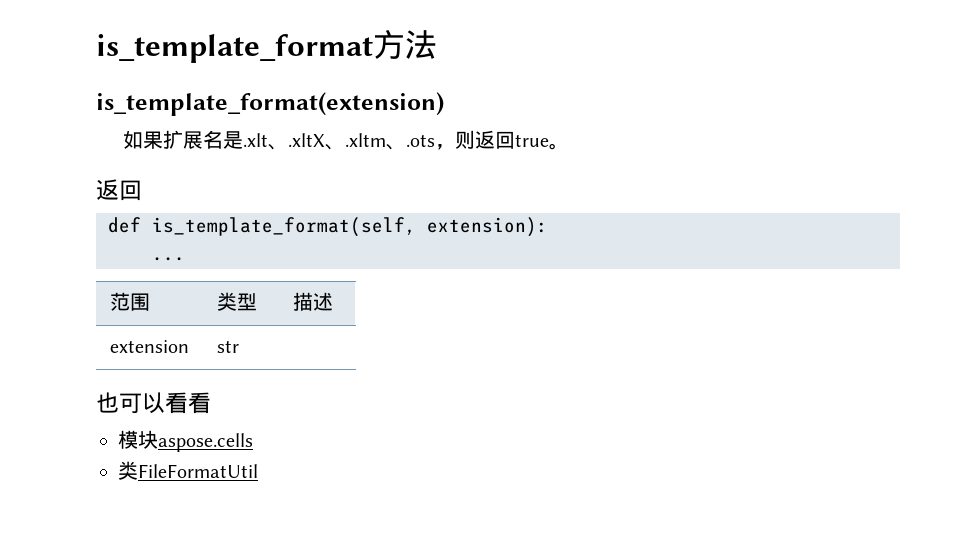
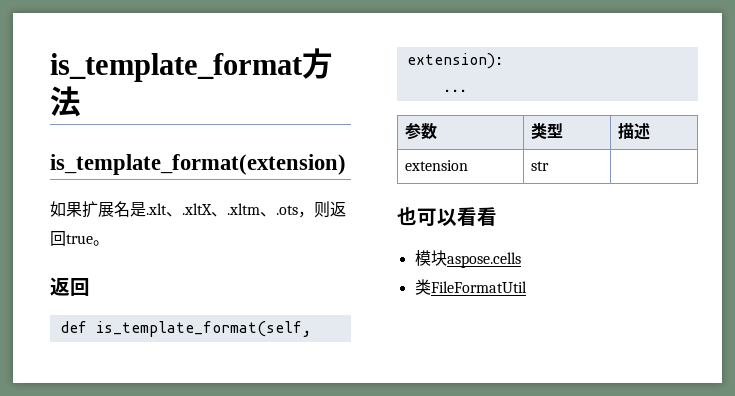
- 范围 | 类型 | 描述
+ 参数 | 类型 | 描述

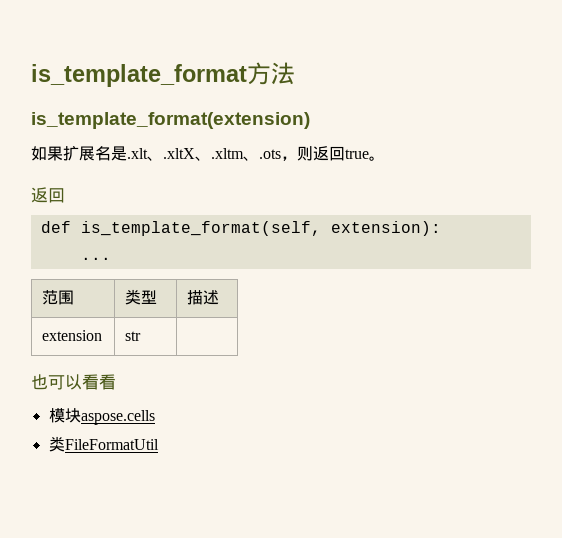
- 参数 | 类型 | 描述
+ 范围 | 类型 | 描述

